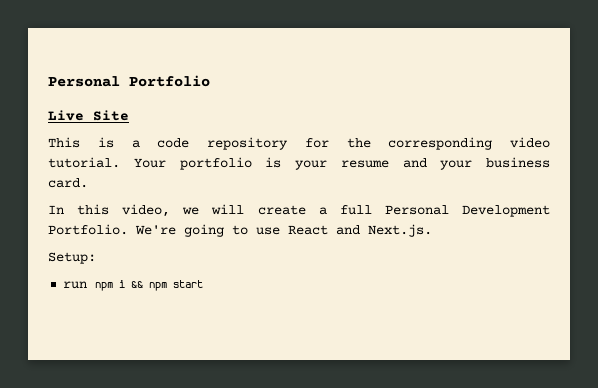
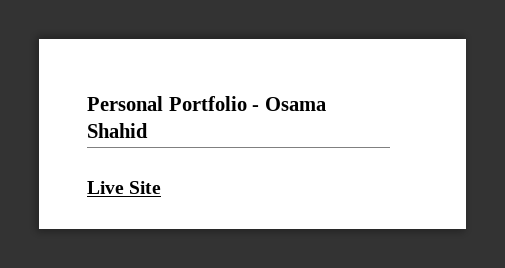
- Personal Portfolio
+ Personal Portfolio - Osama Shahid
- This is a code repository for the corresponding video tutorial. Your portfolio is your resume and your business card.
- In this video, we will create a full Personal Development Portfolio. We're going to use React and Next.js.
- Setup:
- run npm i && npm start

